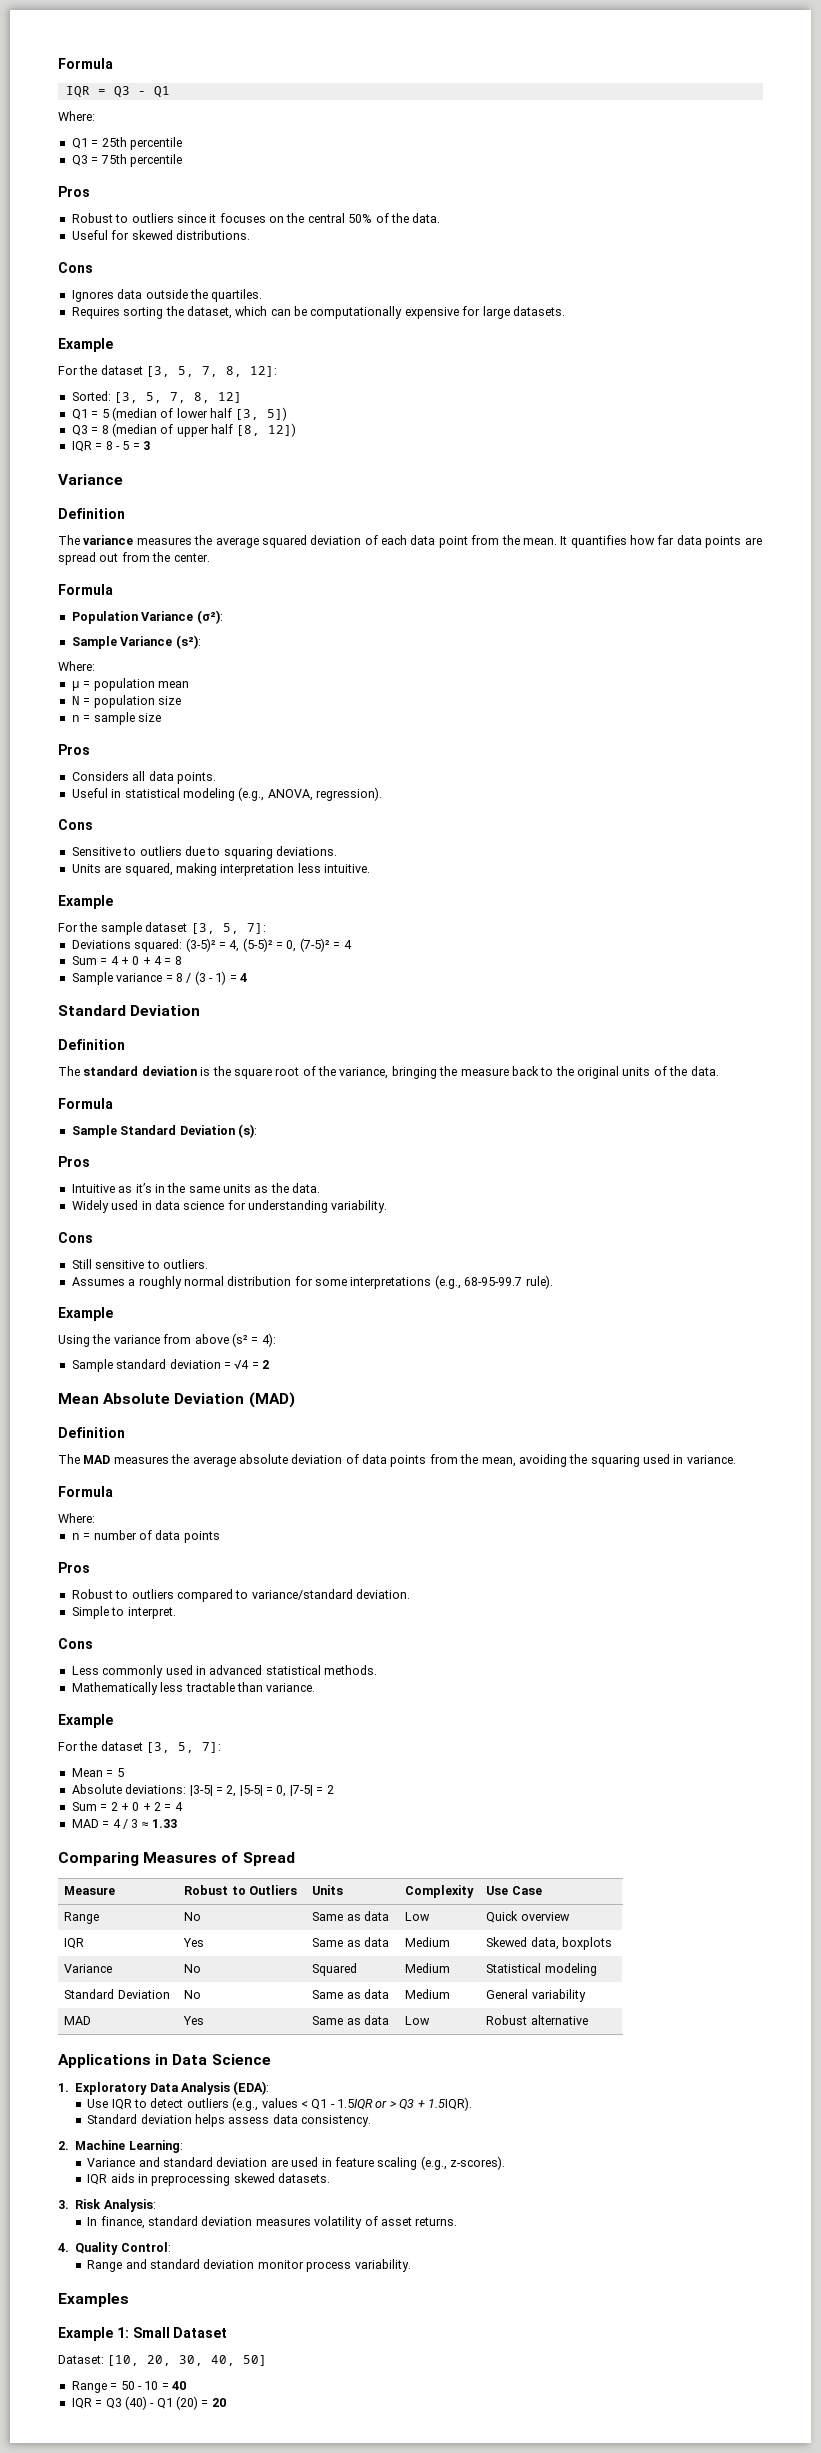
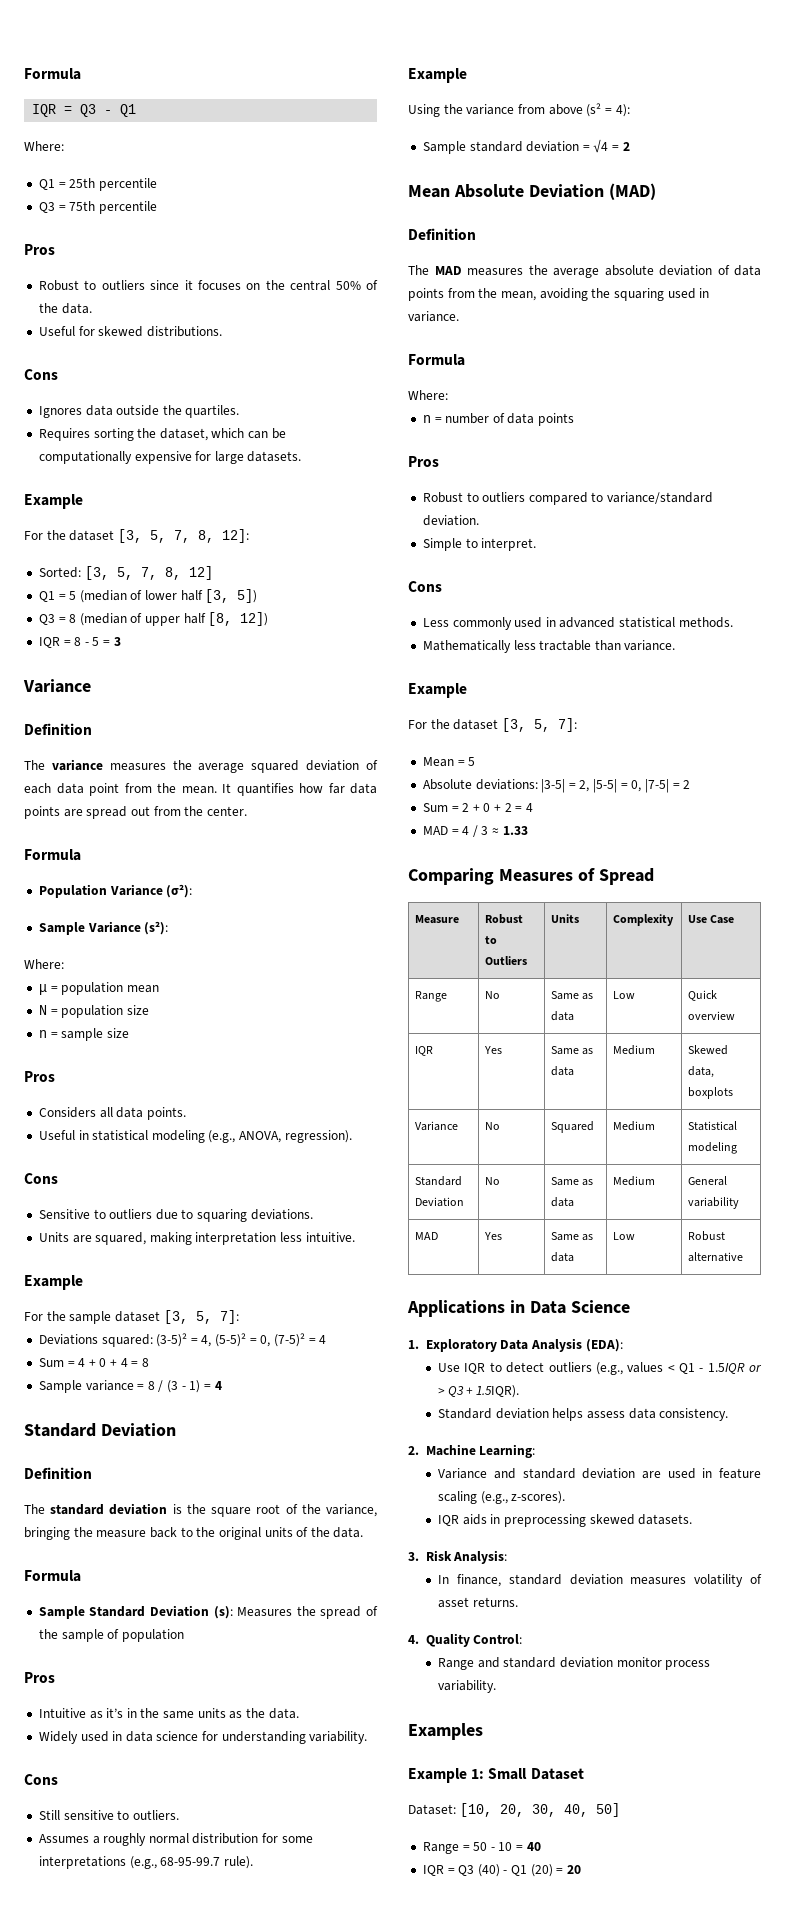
- Sample Standard Deviation (s):
+ Sample Standard Deviation (s): Measures the spread of the sample of population

